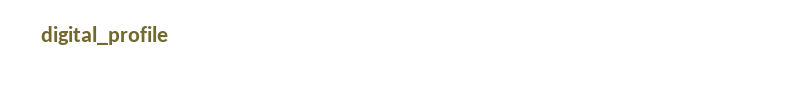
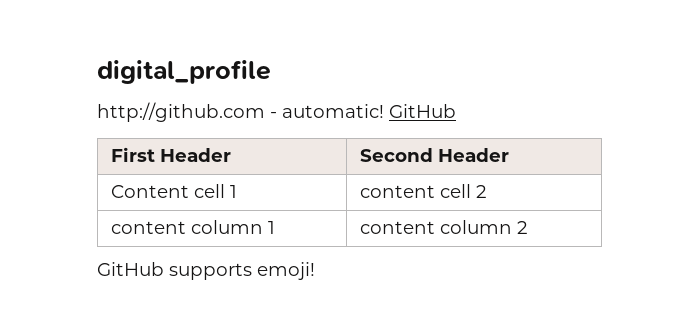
+ http://github.com - automatic! GitHub
+ First Header | Second Header
+ Content cell 1 | content cell 2
+ content column 1 | content column 2
+ GitHub supports emoji!

